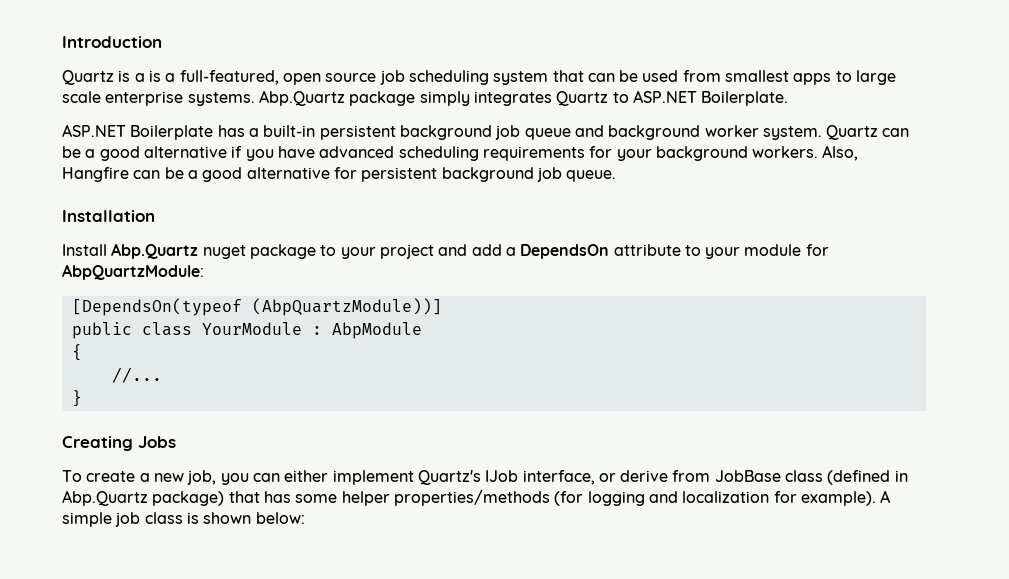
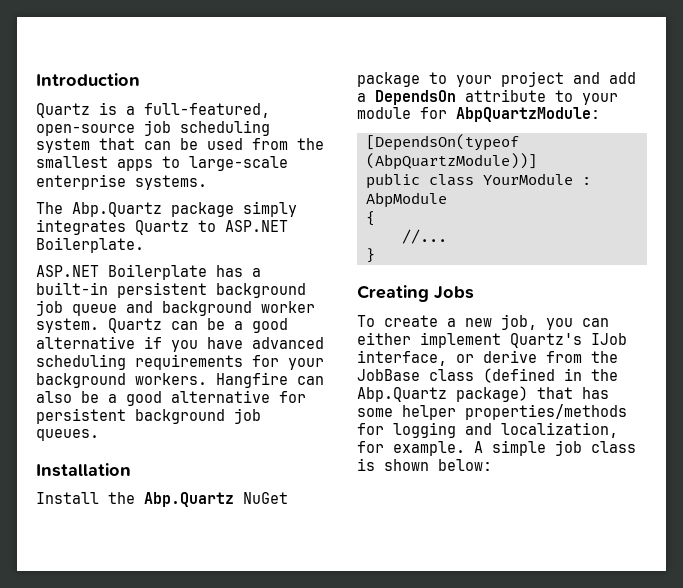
- Quartz is a is a full-featured, open source job scheduling system that can be used from smallest apps to large scale enterprise systems. Abp.Quartz package simply integrates Quartz to ASP.NET Boilerplate.
+ Quartz is a full-featured, open-source job scheduling system that can be used from the smallest apps to large-scale enterprise systems.
+ The Abp.Quartz package simply integrates Quartz to ASP.NET Boilerplate.
- Also, Hangfire can be a good alternative for persistent background job queue.
+ Hangfire can also be a good alternative for persistent background job queues.
- Install Abp.Quartz nuget package to your project and add a DependsOn attribute to your module for AbpQuartzModule:
+ Install the Abp.Quartz NuGet package to your project and add a DependsOn attribute to your module for AbpQuartzModule:
- To create a new job, you can either implement Quartz's IJob interface, or derive from JobBase class (defined in Abp.Quartz package) that has some helper properties/methods (for logging and localization for example).
+ To create a new job, you can either implement Quartz's IJob interface, or derive from the JobBase class (defined in the Abp.Quartz package) that has some helper properties/methods for logging and localization, for example.

